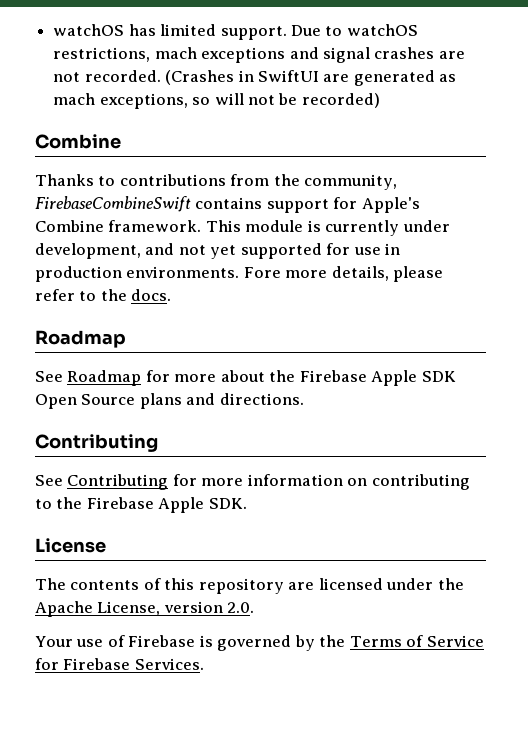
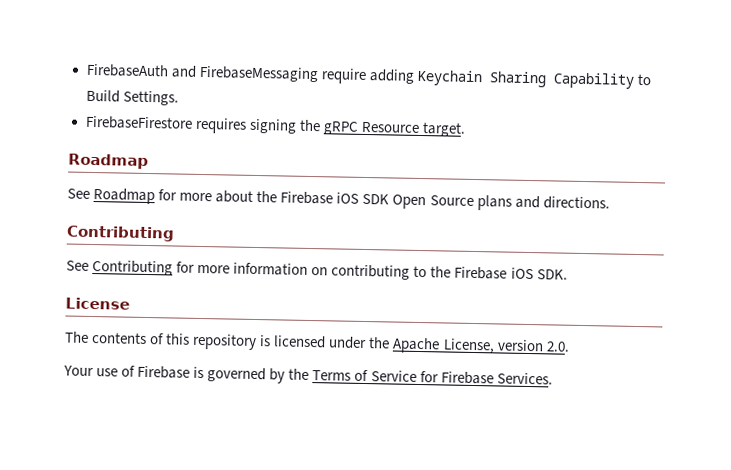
- watchOS has limited support. Due to watchOS restrictions, mach exceptions and signal crashes are not recorded. (Crashes in SwiftUI are generated as mach exceptions, so will not be recorded)
- Combine
- Thanks to contributions from the community, FirebaseCombineSwift contains support for Apple's Combine framework. This module is currently under development, and not yet supported for use in production environments. Fore more details, please refer to the docs.
+ FirebaseAuth and FirebaseMessaging require adding Keychain Sharing Capability to Build Settings.
+ FirebaseFirestore requires signing the gRPC Resource target.
- See Roadmap for more about the Firebase Apple SDK Open Source plans and directions.
+ See Roadmap for more about the Firebase iOS SDK Open Source plans and directions.
- See Contributing for more information on contributing to the Firebase Apple SDK.
+ See Contributing for more information on contributing to the Firebase iOS SDK.
- The contents of this repository are licensed under the Apache License, version 2.0.
+ The contents of this repository is licensed under the Apache License, version 2.0.

